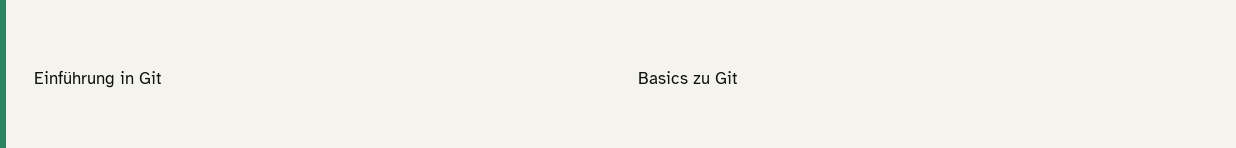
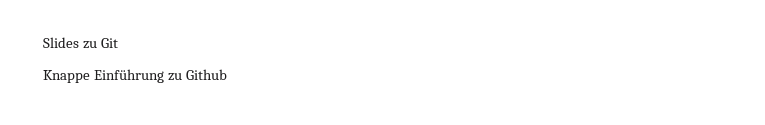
- Einführung in Git
+ Slides zu Git
- Basics zu Git
+ Knappe Einführung zu Github

